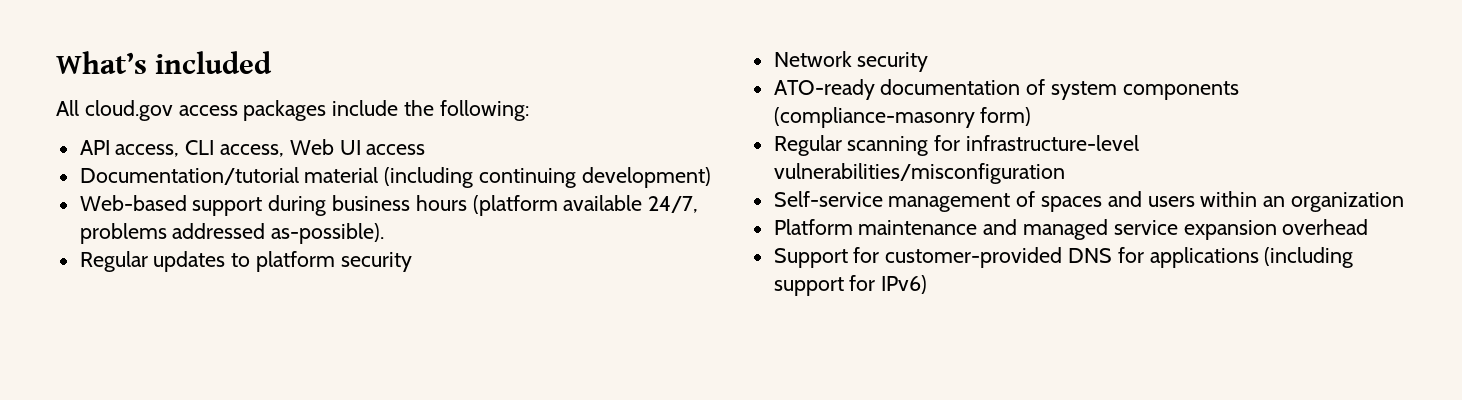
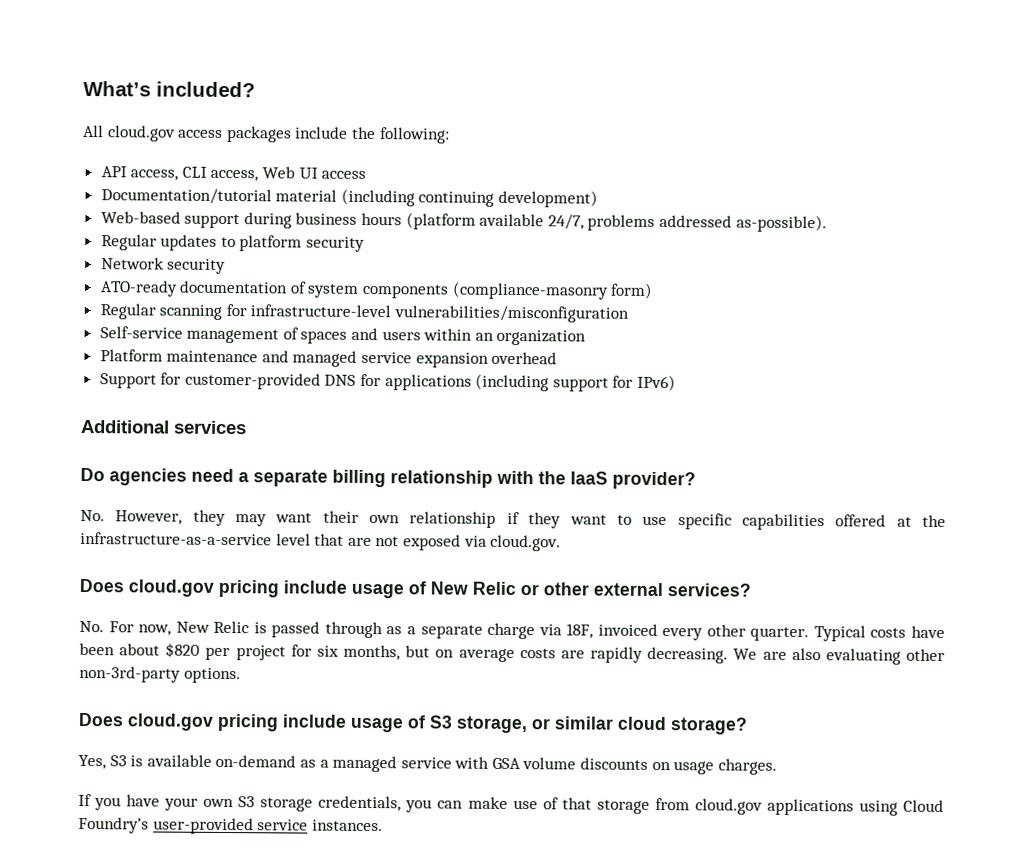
- What’s included
+ What’s included?
+ Additional services
+ Do agencies need a separate billing relationship with the IaaS provider?
+ No. However, they may want their own relationship if they want to use specific capabilities offered at the infrastructure-as-a-service level that are not exposed via cloud.gov.
+ Does cloud.gov pricing include usage of New Relic or other external services?
+ No. For now, New Relic is passed through as a separate charge via 18F, invoiced every other quarter. Typical costs have been about $820 per project for six months, but on average costs are rapidly decreasing. We are also evaluating other non-3rd-party options.
+ Does cloud.gov pricing include usage of S3 storage, or similar cloud storage?
+ Yes, S3 is available on-demand as a managed service with GSA volume discounts on usage charges.
+ If you have your own S3 storage credentials, you can make use of that storage from cloud.gov applications using Cloud Foundry’s user-provided service instances.

